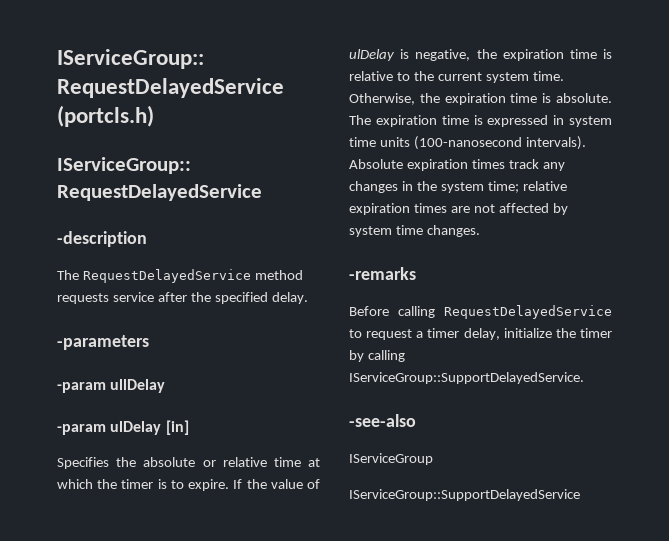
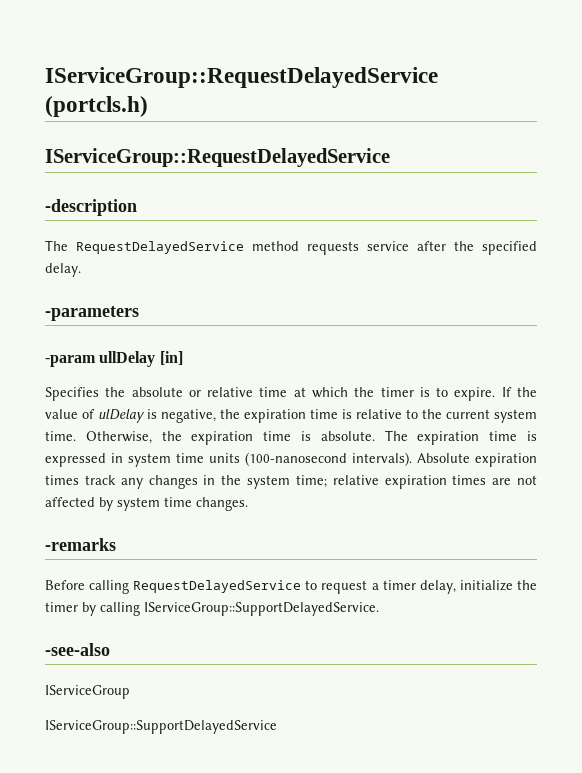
- -param ullDelay
- -param ulDelay [in]
+ -param ullDelay [in]

